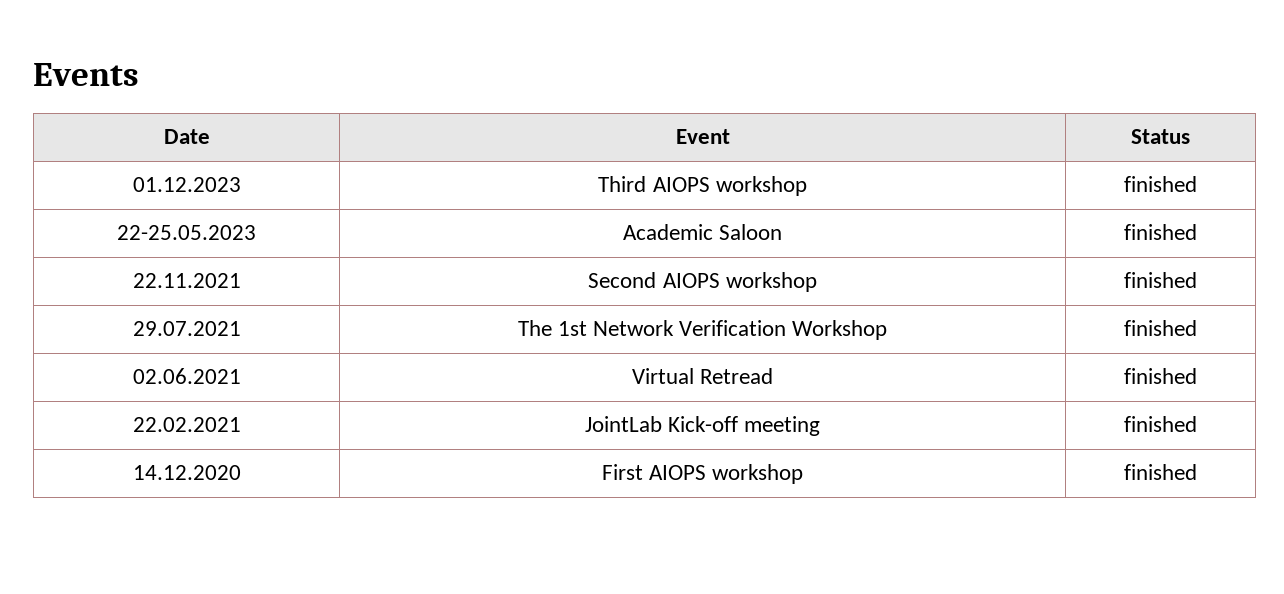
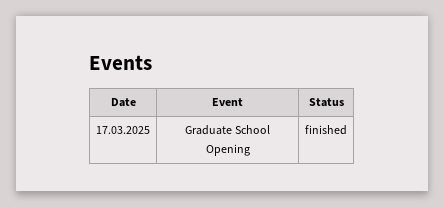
- 01.12.2023 | Third AIOPS workshop | finished
- 22-25.05.2023 | Academic Saloon | finished
- 22.11.2021 | Second AIOPS workshop | finished
- 29.07.2021 | The 1st Network Verification Workshop | finished
- 02.06.2021 | Virtual Retread | finished
- 22.02.2021 | JointLab Kick-off meeting | finished
- 14.12.2020 | First AIOPS workshop | finished
+ 17.03.2025 | Graduate School Opening | finished

